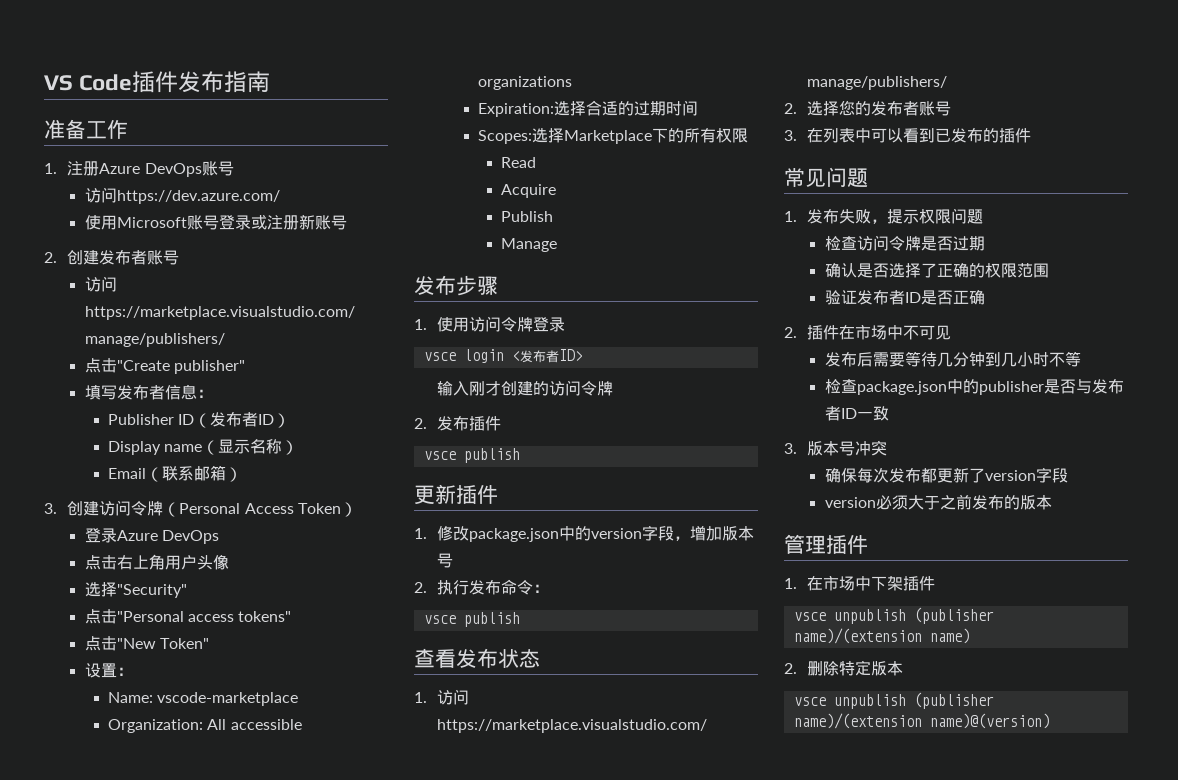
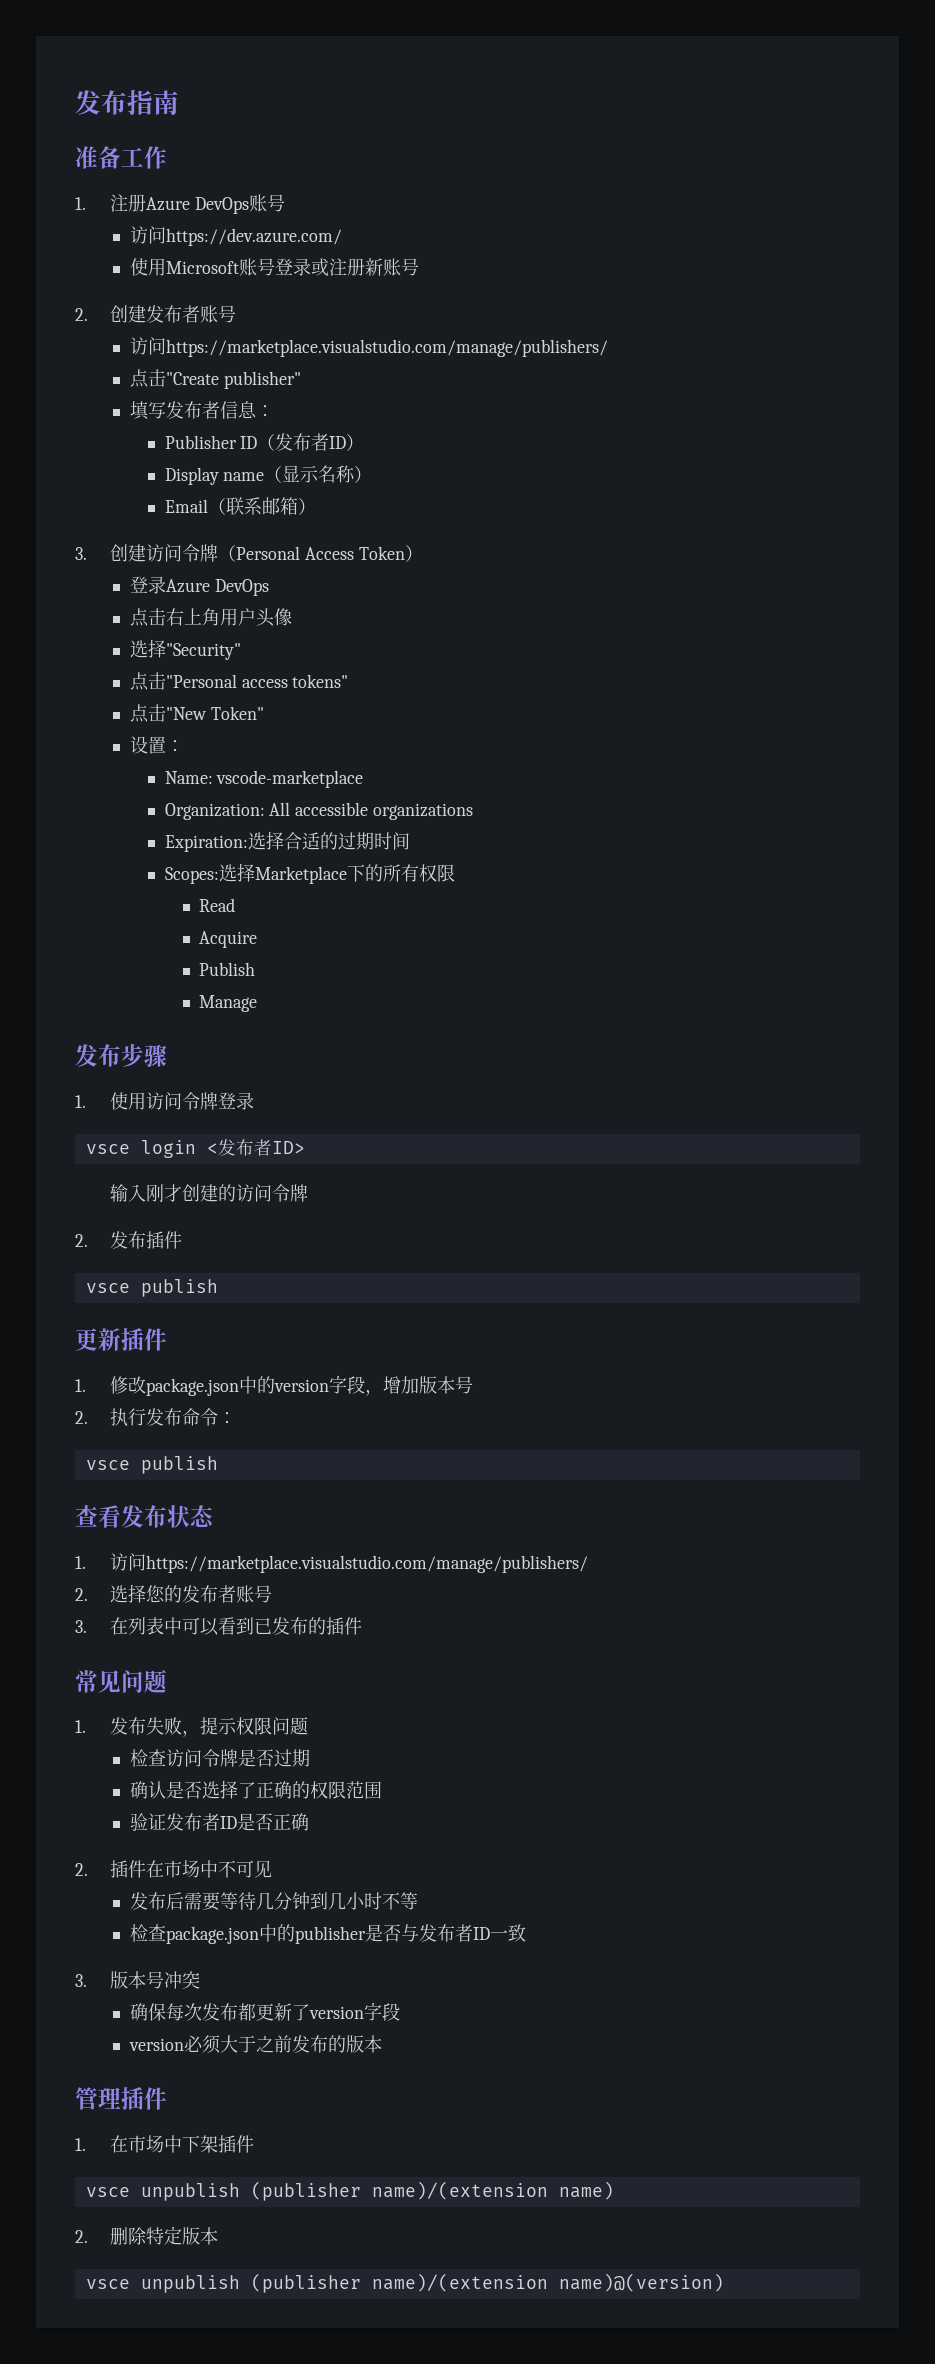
- VS Code插件发布指南
+ 发布指南

